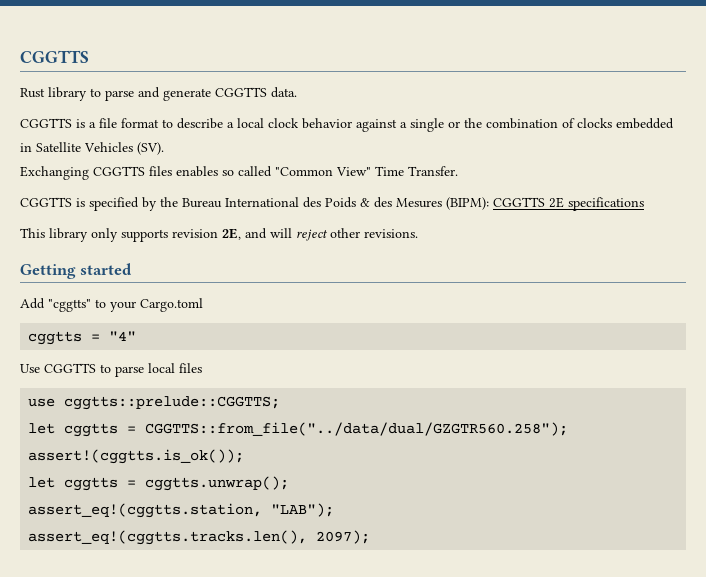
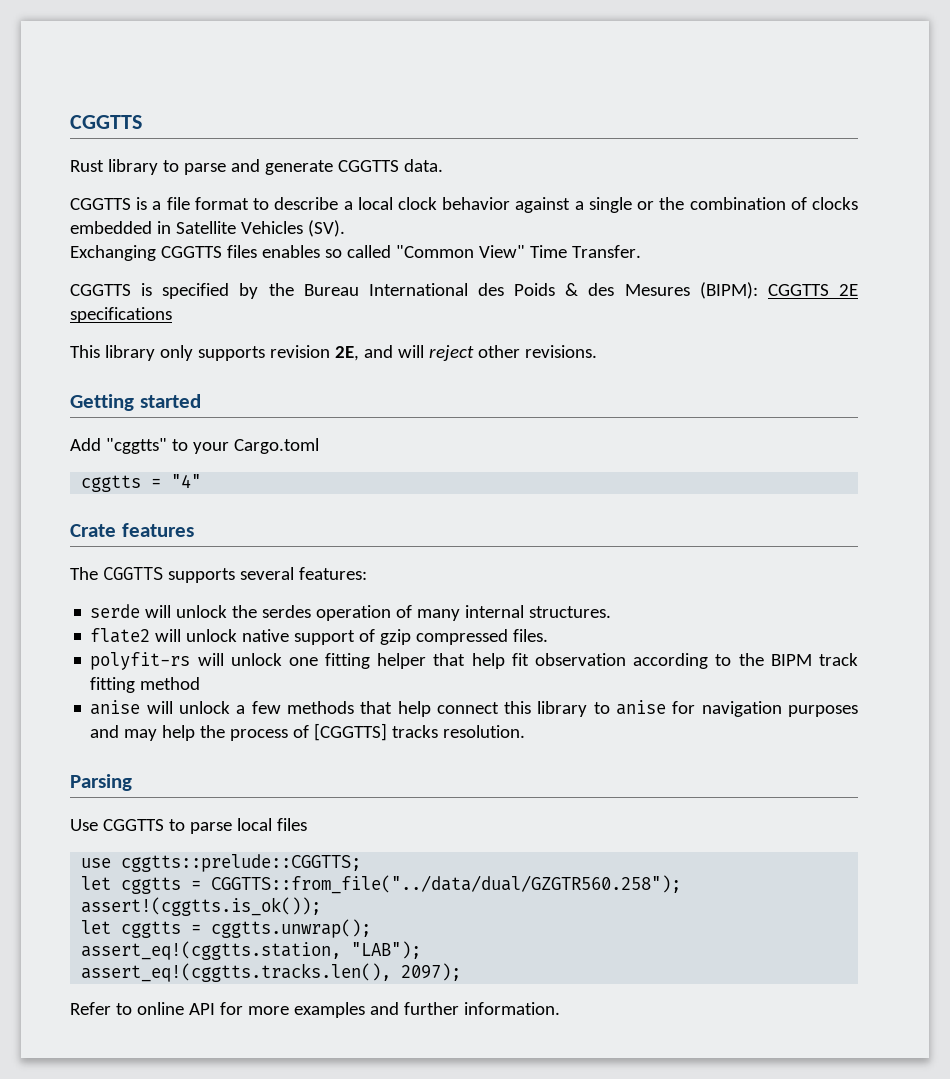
+ Crate features
+ The CGGTTS supports several features:
+ serde will unlock the serdes operation of many internal structures.
+ flate2 will unlock native support of gzip compressed files.
+ polyfit-rs will unlock one fitting helper that help fit observation according to the BIPM track fitting method
+ anise will unlock a few methods that help connect this library to anise for navigation purposes and may help the process of [CGGTTS] tracks resolution.
+ Parsing
+ Refer to online API for more examples and further information.

